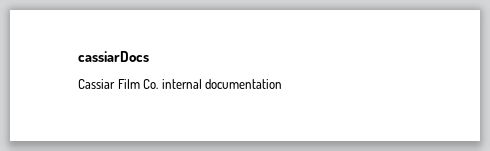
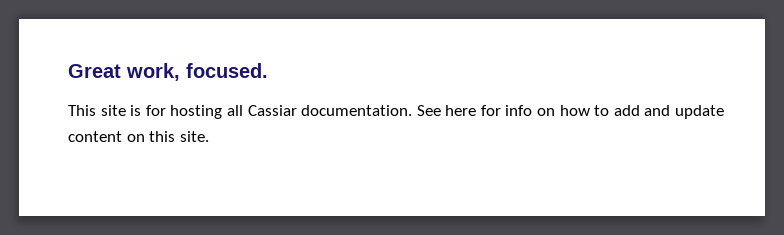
- cassiarDocs
- Cassiar Film Co. internal documentation
+ Great work, focused.
+ This site is for hosting all Cassiar documentation. See here for info on how to add and update content on this site.

